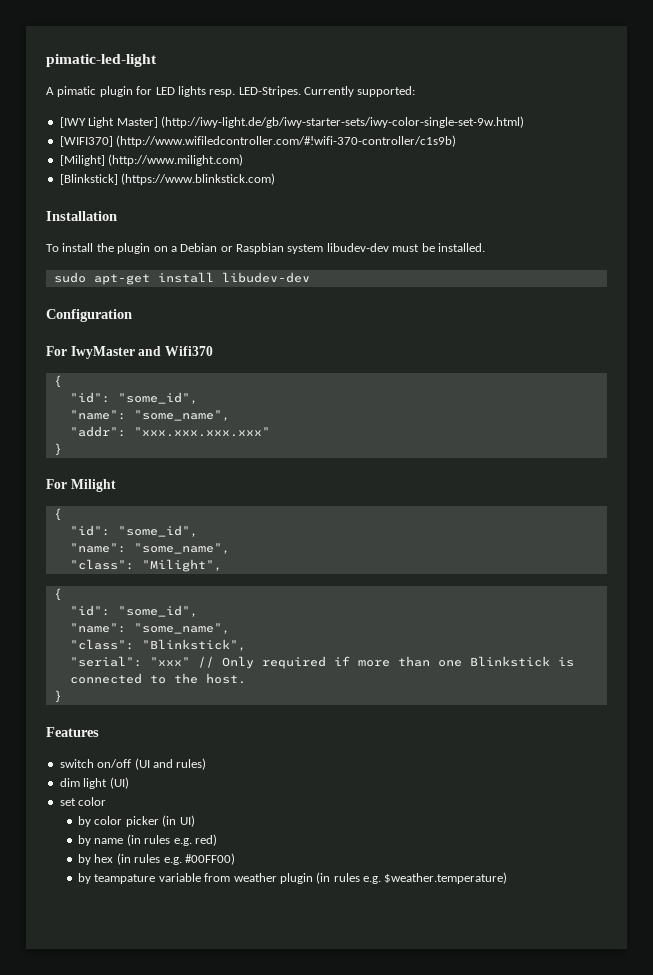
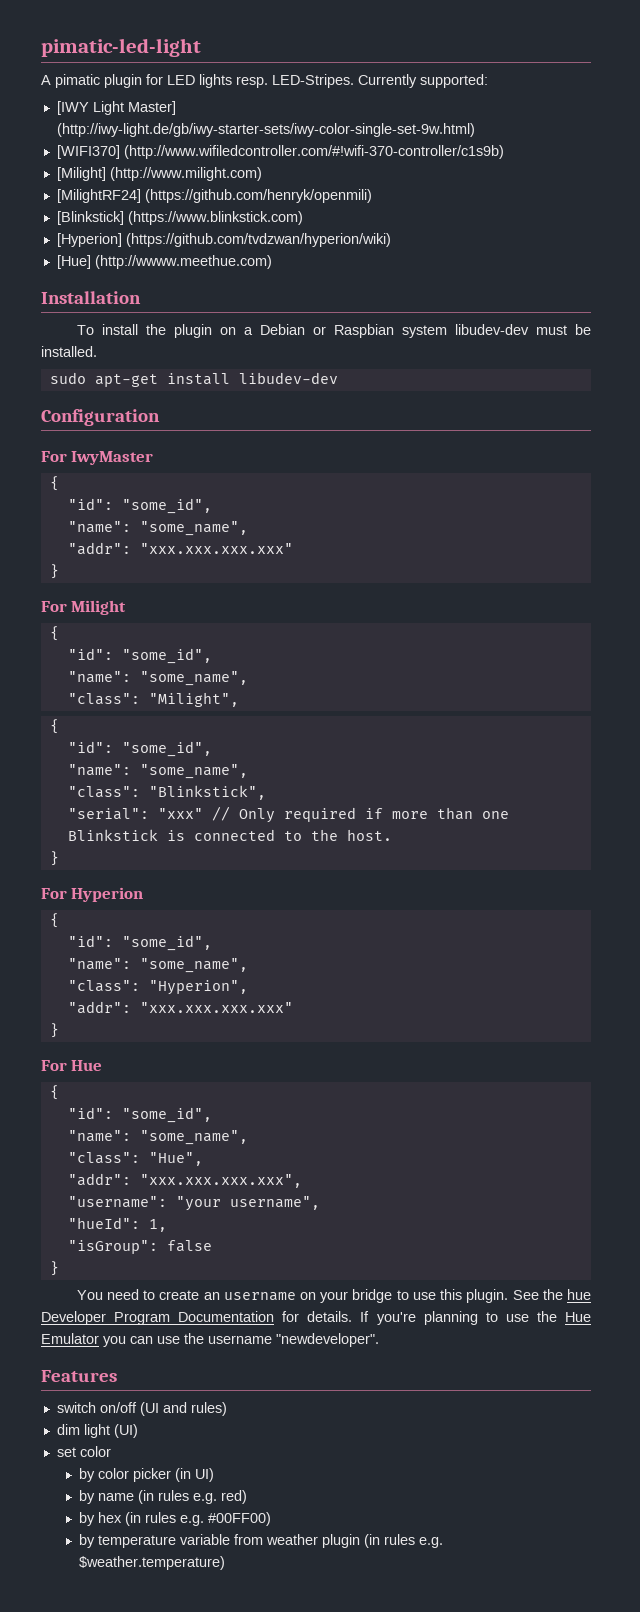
+ [MilightRF24] (https://github.com/henryk/openmili)
+ [Hyperion] (https://github.com/tvdzwan/hyperion/wiki)
+ [Hue] (http://wwww.meethue.com)
- For IwyMaster and Wifi370
+ For IwyMaster
+ For Hyperion
+ {
+ "id": "some_id",
+ "name": "some_name",
+ "class": "Hyperion",
+ "addr": "xxx.xxx.xxx.xxx"
+ }
+ For Hue
+ {
+ "id": "some_id",
+ "name": "some_name",
+ "class": "Hue",
+ "addr": "xxx.xxx.xxx.xxx",
+ "username": "your username",
+ "hueId": 1,
+ "isGroup": false
+ }
+ You need to create an username on your bridge to use this plugin. See the hue Developer Program Documentation for details. If you're planning to use the Hue Emulator you can use the username "newdeveloper".
- by teampature variable from weather plugin (in rules e.g. $weather.temperature)
+ by temperature variable from weather plugin (in rules e.g. $weather.temperature)

